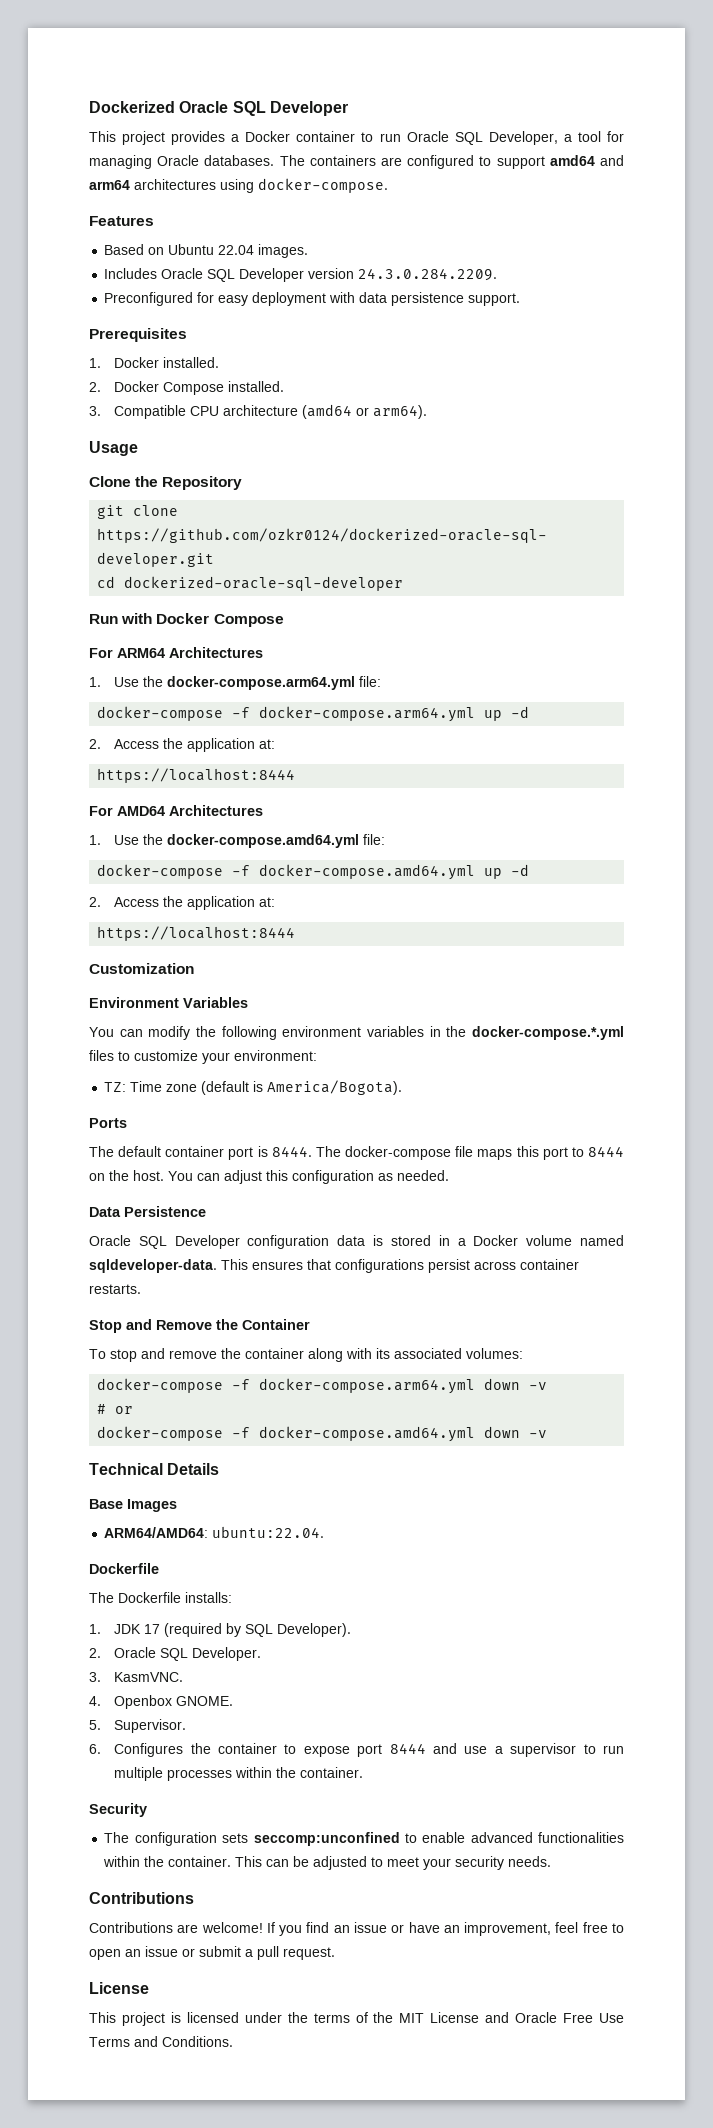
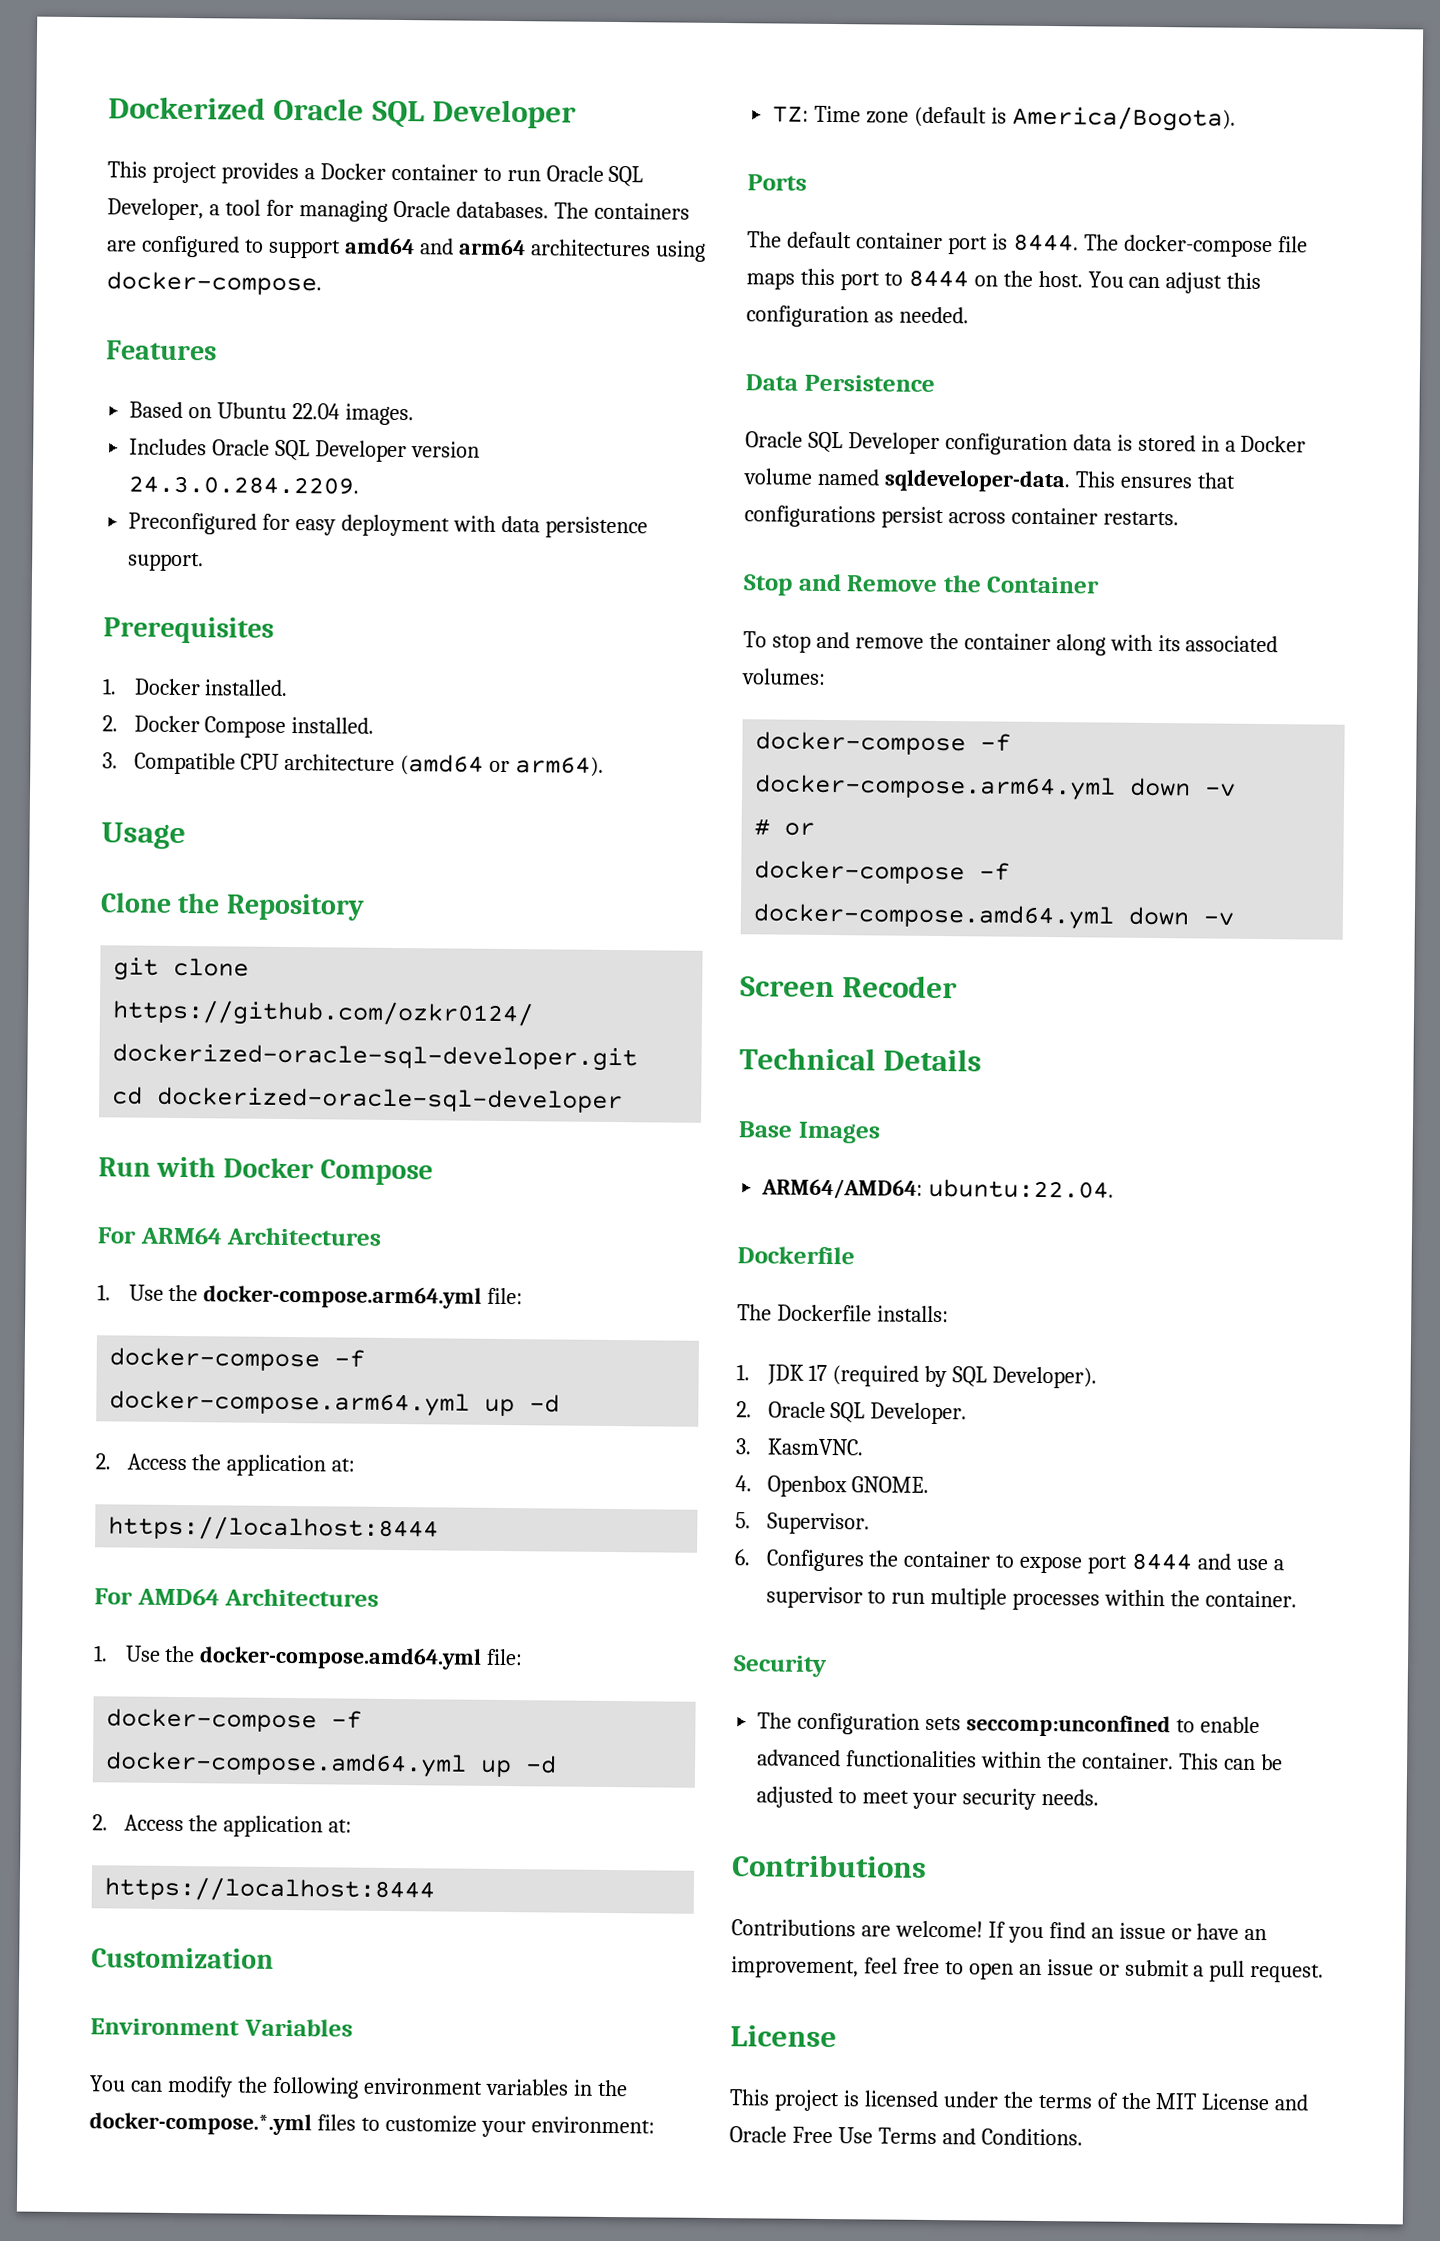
+ Screen Recoder

